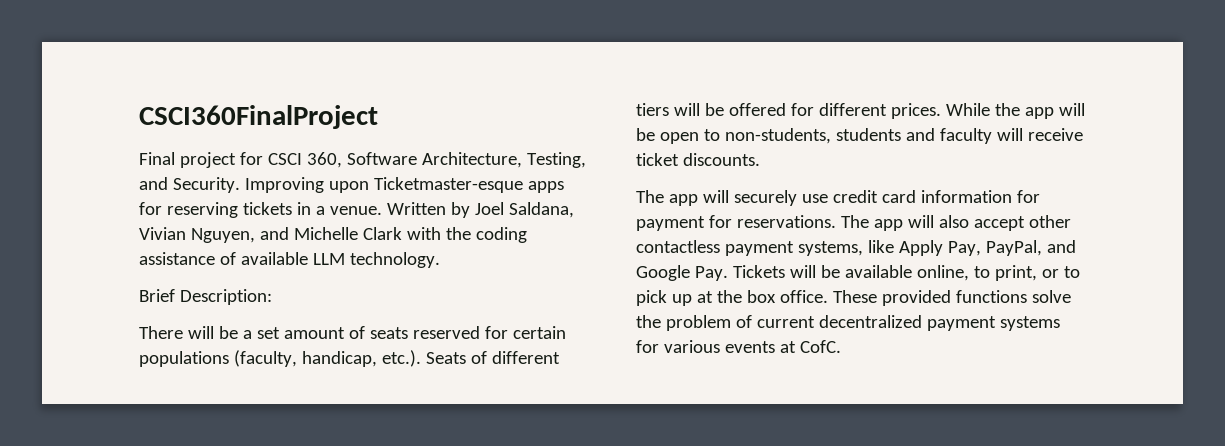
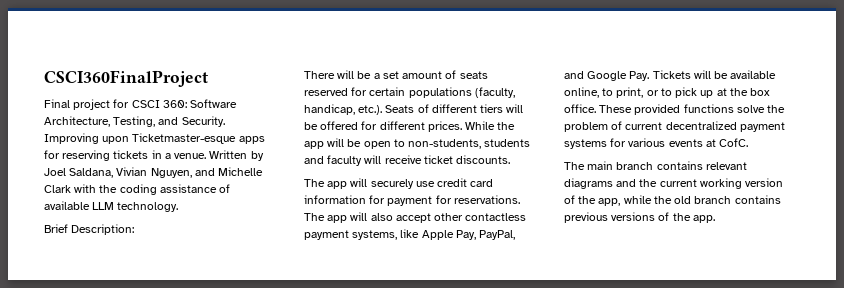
- Final project for CSCI 360, Software Architecture, Testing, and Security.
+ Final project for CSCI 360: Software Architecture, Testing, and Security.
- The app will also accept other contactless payment systems, like Apply Pay, PayPal, and Google Pay. Tickets will be available online, to print, or to pick up at the box office.
+ The app will also accept other contactless payment systems, like Apple Pay, PayPal, and Google Pay. Tickets will be available online, to print, or to pick up at the box office.
+ The main branch contains relevant diagrams and the current working version of the app, while the old branch contains previous versions of the app.

